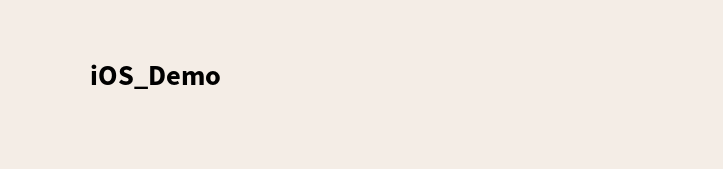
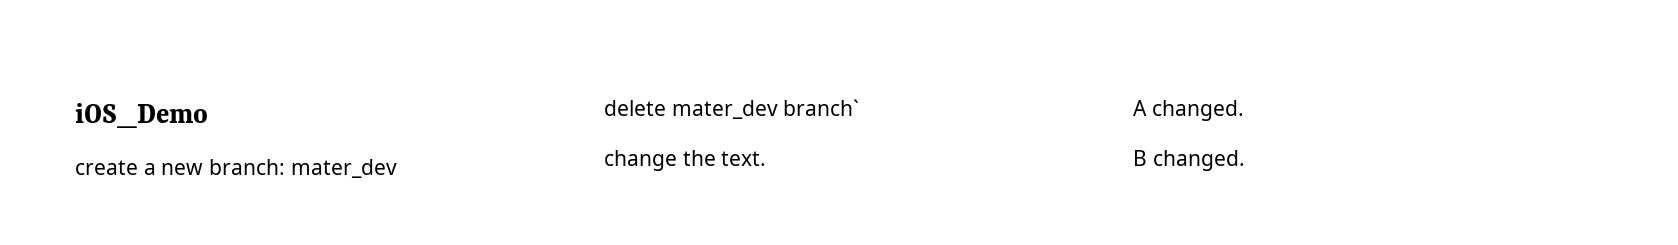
+ create a new branch: mater_dev
+ delete mater_dev branch`
+ change the text.
+ A changed.
+ B changed.

